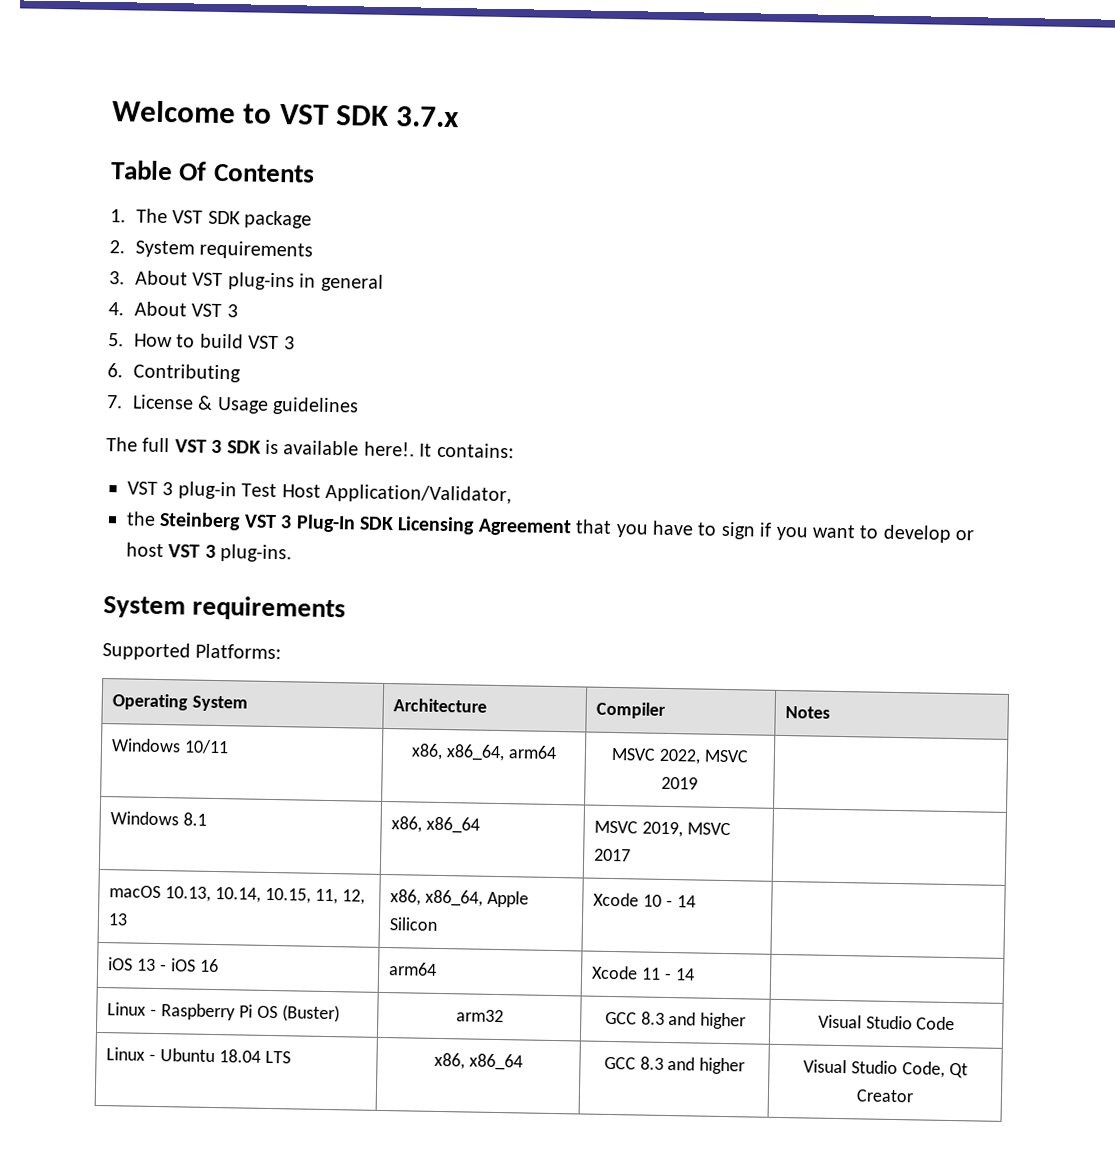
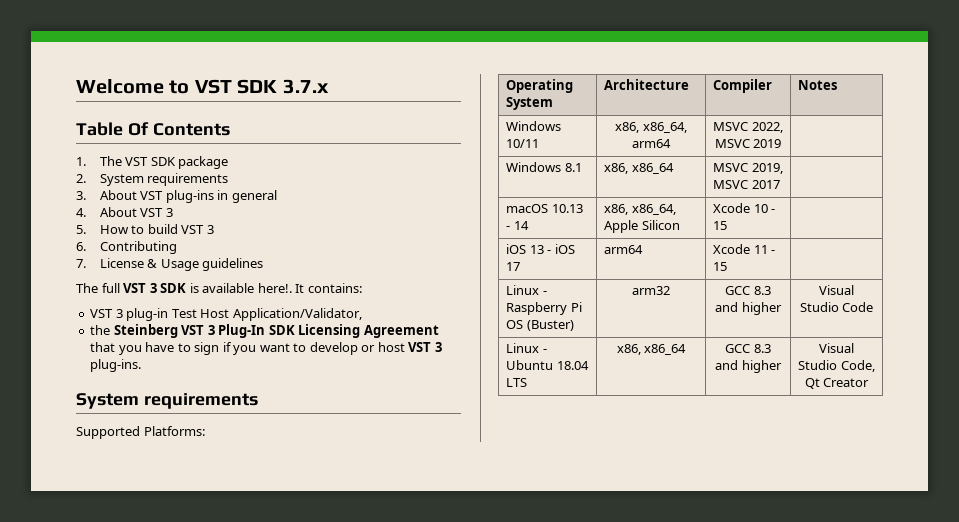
- macOS 10.13, 10.14, 10.15, 11, 12, 13 | x86, x86_64, Apple Silicon | Xcode 10 - 14 |
+ macOS 10.13 - 14 | x86, x86_64, Apple Silicon | Xcode 10 - 15 |
- iOS 13 - iOS 16 | arm64 | Xcode 11 - 14 |
+ iOS 13 - iOS 17 | arm64 | Xcode 11 - 15 |

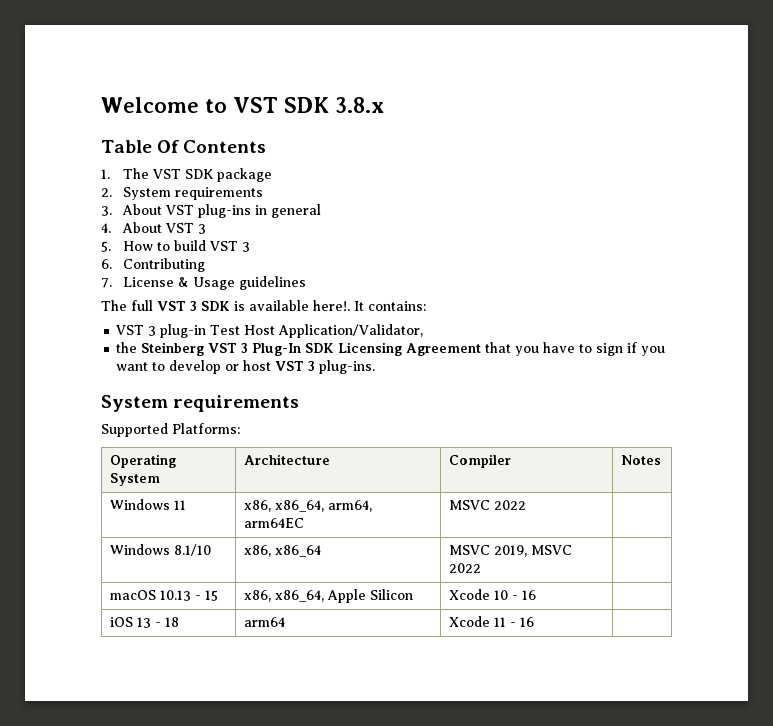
- Welcome to VST SDK 3.7.x
+ Welcome to VST SDK 3.8.x
- Windows 10/11 | x86, x86_64, arm64 | MSVC 2022, MSVC 2019 |
- Windows 8.1 | x86, x86_64 | MSVC 2019, MSVC 2017 |
+ Windows 11 | x86, x86_64, arm64, arm64EC | MSVC 2022 |
+ Windows 8.1/10 | x86, x86_64 | MSVC 2019, MSVC 2022 |
- macOS 10.13 - 14 | x86, x86_64, Apple Silicon | Xcode 10 - 15 |
+ macOS 10.13 - 15 | x86, x86_64, Apple Silicon | Xcode 10 - 16 |
- iOS 13 - iOS 17 | arm64 | Xcode 11 - 15 |
- Linux - Raspberry Pi OS (Buster) | arm32 | GCC 8.3 and higher | Visual Studio Code
- Linux - Ubuntu 18.04 LTS | x86, x86_64 | GCC 8.3 and higher | Visual Studio Code, Qt Creator
+ iOS 13 - 18 | arm64 | Xcode 11 - 16 |

